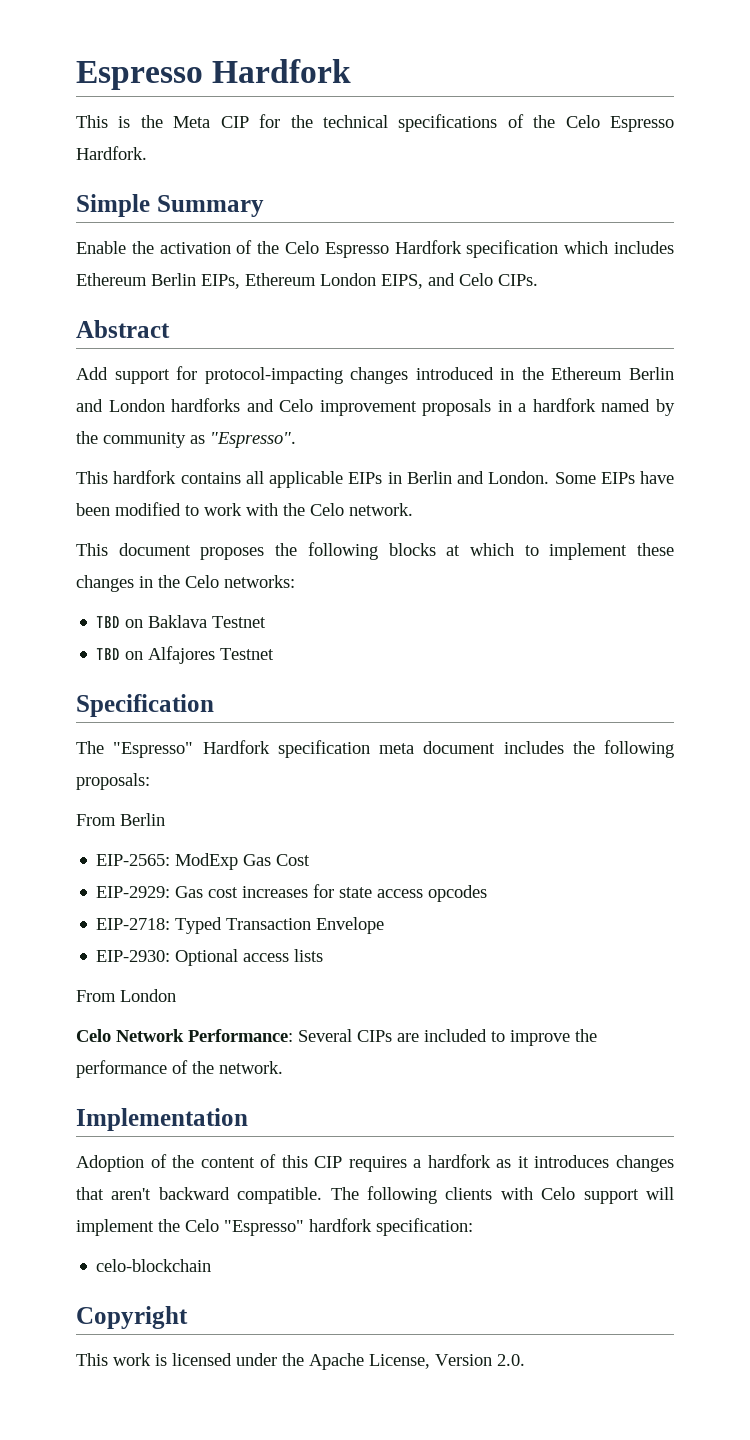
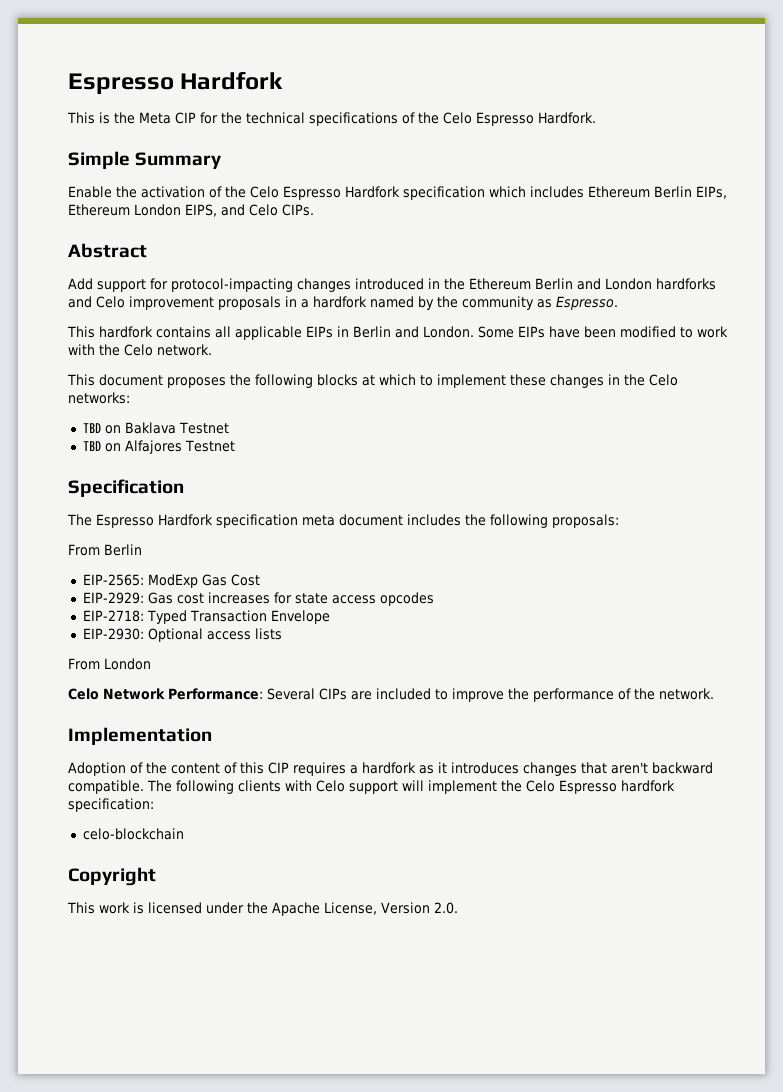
- Add support for protocol-impacting changes introduced in the Ethereum Berlin and London hardforks and Celo improvement proposals in a hardfork named by the community as "Espresso".
+ Add support for protocol-impacting changes introduced in the Ethereum Berlin and London hardforks and Celo improvement proposals in a hardfork named by the community as Espresso.
- The "Espresso" Hardfork specification meta document includes the following proposals:
+ The Espresso Hardfork specification meta document includes the following proposals:
- The following clients with Celo support will implement the Celo "Espresso" hardfork specification:
+ The following clients with Celo support will implement the Celo Espresso hardfork specification:

